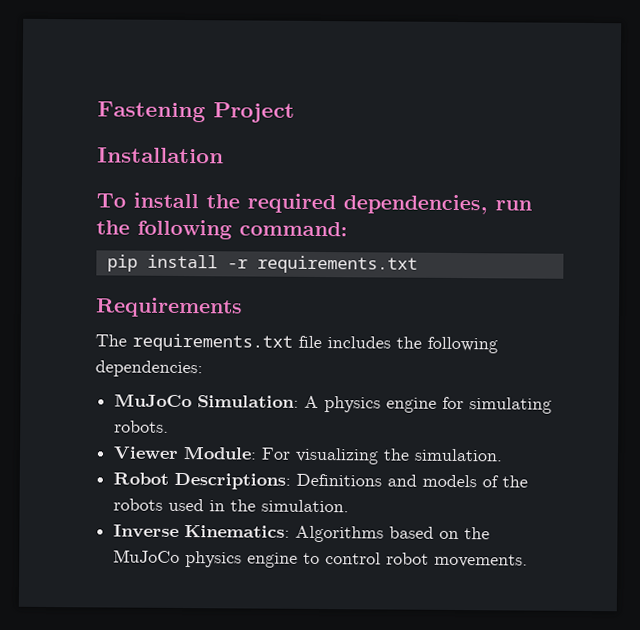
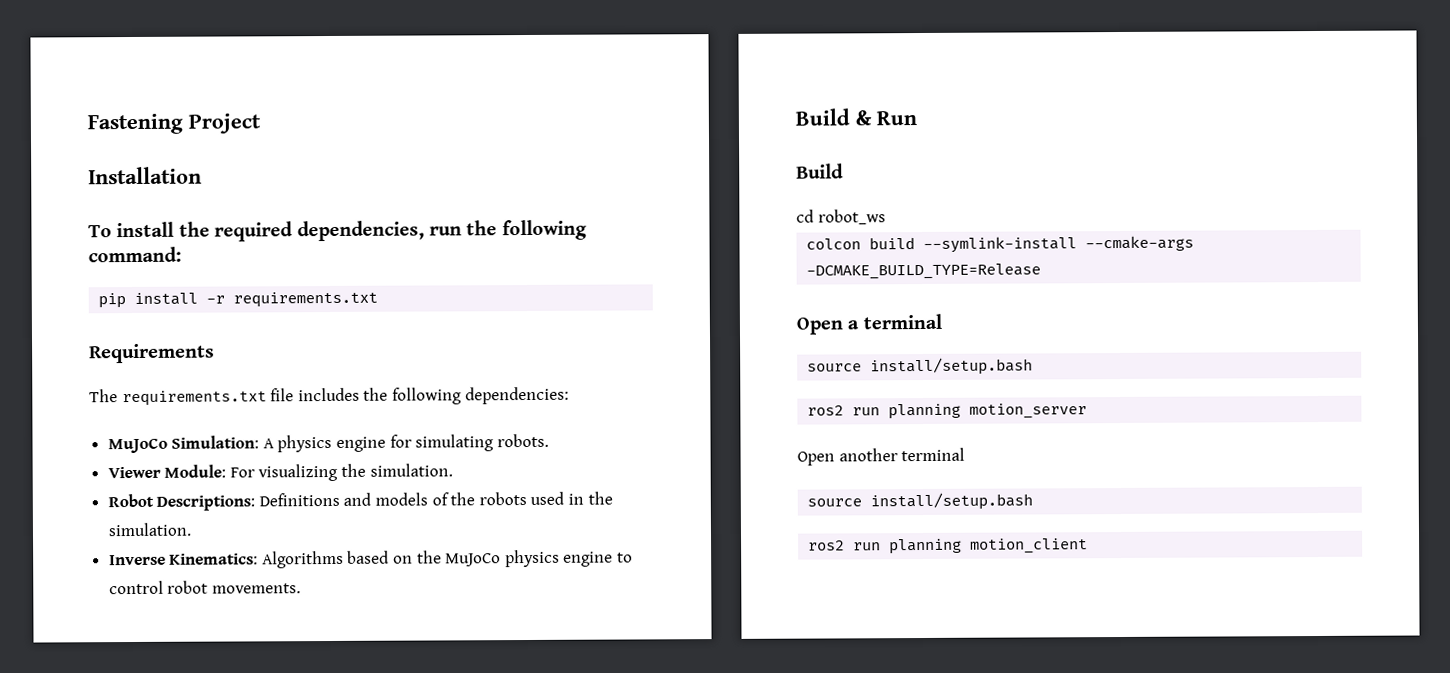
+ Build & Run
+ Build
+ cd robot_ws
+ colcon build --symlink-install --cmake-args -DCMAKE_BUILD_TYPE=Release
+ Open a terminal
+ source install/setup.bash
+ ros2 run planning motion_server
+ Open another terminal
+ source install/setup.bash
+ ros2 run planning motion_client

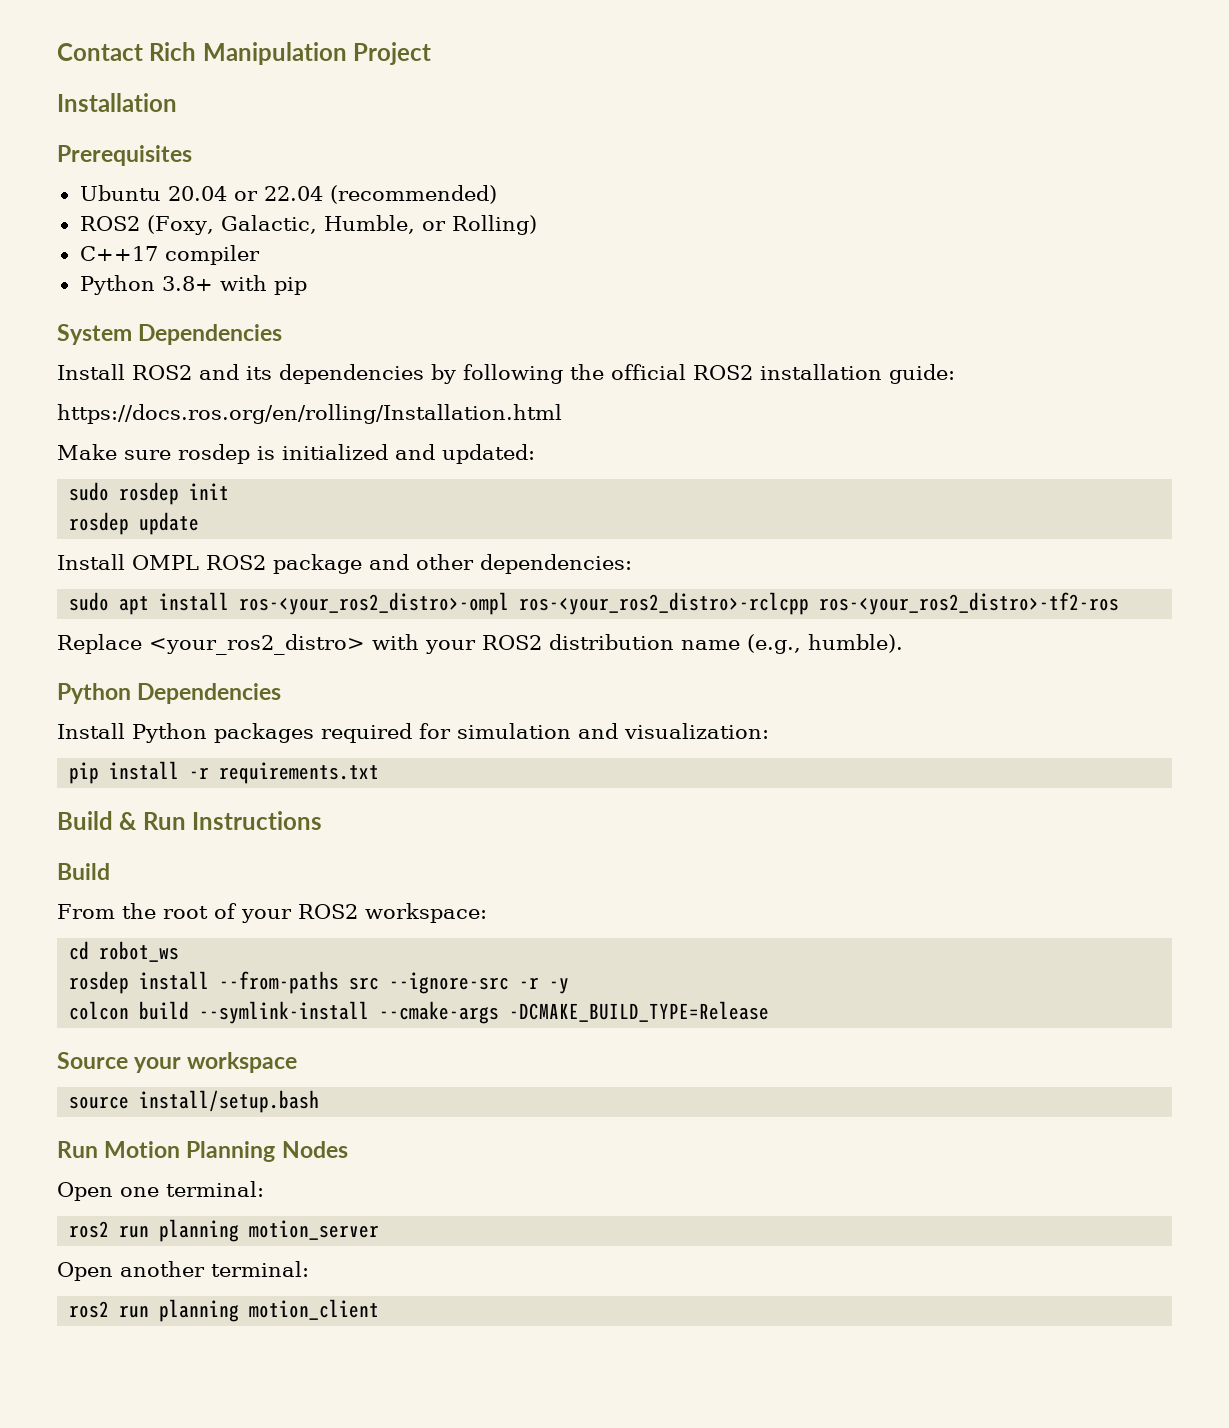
- Fastening Project
+ Contact Rich Manipulation Project
- To install the required dependencies, run the following command:
+ Prerequisites
+ Ubuntu 20.04 or 22.04 (recommended)
+ ROS2 (Foxy, Galactic, Humble, or Rolling)
+ C++17 compiler
+ Python 3.8+ with pip
+ System Dependencies
+ Install ROS2 and its dependencies by following the official ROS2 installation guide:
+ https://docs.ros.org/en/rolling/Installation.html
+ Make sure rosdep is initialized and updated:
+ sudo rosdep init
+ rosdep update
+ Install OMPL ROS2 package and other dependencies:
+ sudo apt install ros-<your_ros2_distro>-ompl ros-<your_ros2_distro>-rclcpp ros-<your_ros2_distro>-tf2-ros
+ Replace <your_ros2_distro> with your ROS2 distribution name (e.g., humble).
+ Python Dependencies
+ Install Python packages required for simulation and visualization:
  pip install -r requirements.txt
- Requirements
- The requirements.txt file includes the following dependencies:
- MuJoCo Simulation: A physics engine for simulating robots.
- Viewer Module: For visualizing the simulation.
- Robot Descriptions: Definitions and models of the robots used in the simulation.
- Inverse Kinematics: Algorithms based on the MuJoCo physics engine to control robot movements.
- Build & Run
+ Build & Run Instructions
+ From the root of your ROS2 workspace:
  cd robot_ws
+ rosdep install --from-paths src --ignore-src -r -y
- Open a terminal
+ Source your workspace
  source install/setup.bash
+ Run Motion Planning Nodes
+ Open one terminal:
- Open another terminal
- source install/setup.bash
+ Open another terminal:

